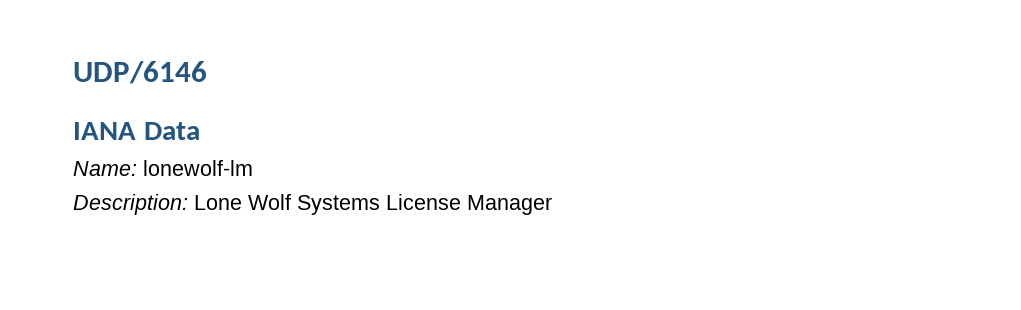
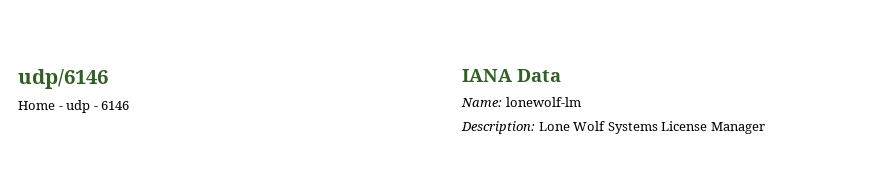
- UDP/6146
+ udp/6146
+ Home - udp - 6146

